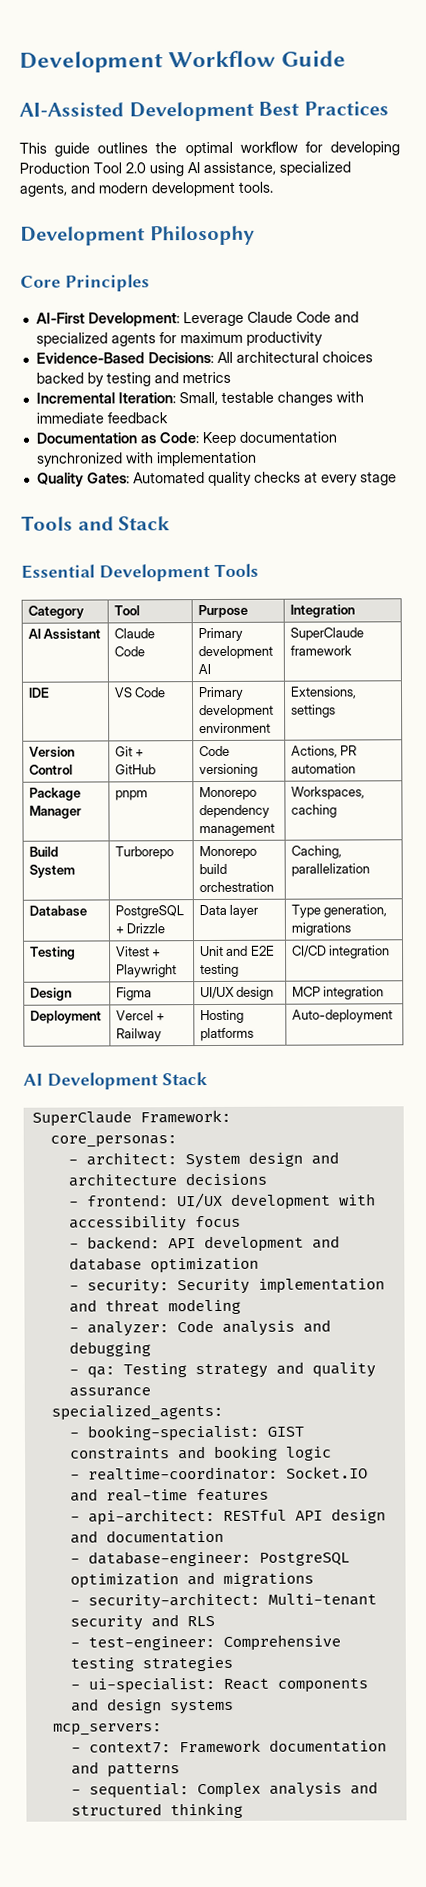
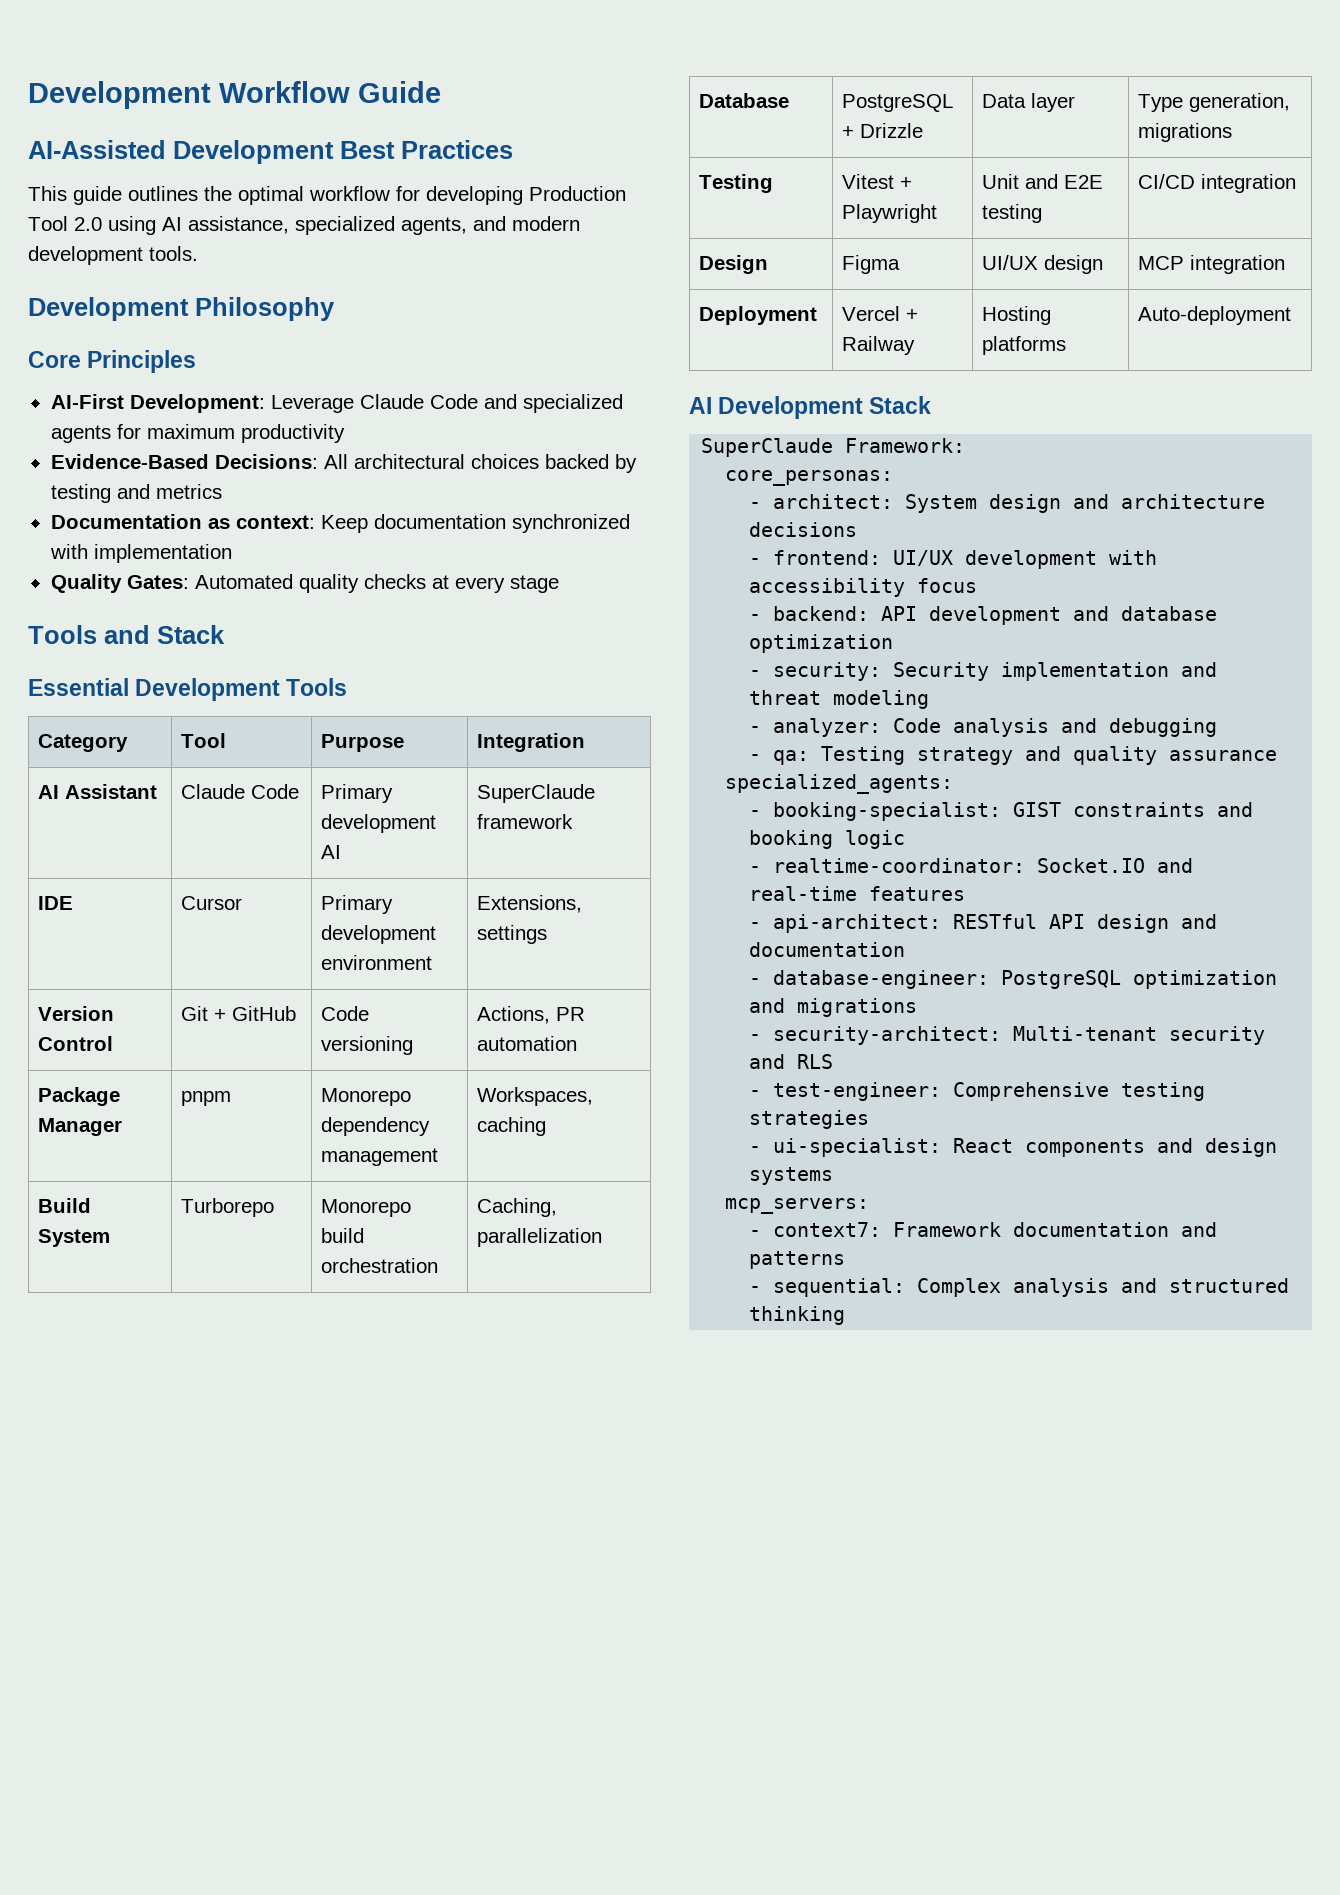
- Incremental Iteration: Small, testable changes with immediate feedback
- Documentation as Code: Keep documentation synchronized with implementation
+ Documentation as context: Keep documentation synchronized with implementation
- IDE | VS Code | Primary development environment | Extensions, settings
+ IDE | Cursor | Primary development environment | Extensions, settings

